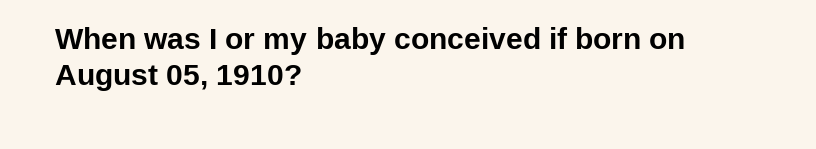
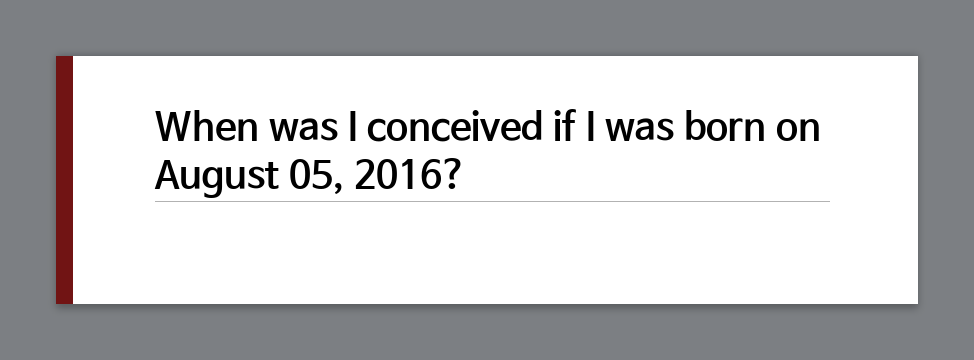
- When was I or my baby conceived if born on August 05, 1910?
+ When was I conceived if I was born on August 05, 2016?

